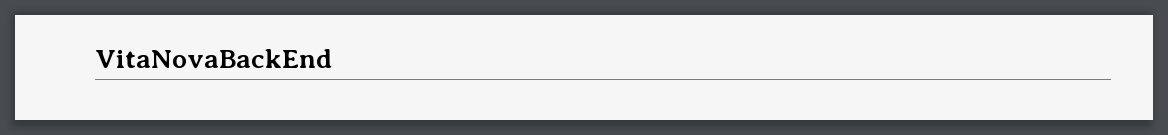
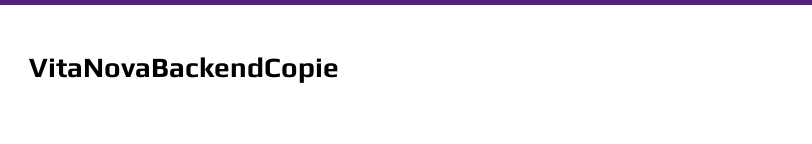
- VitaNovaBackEnd
+ VitaNovaBackendCopie

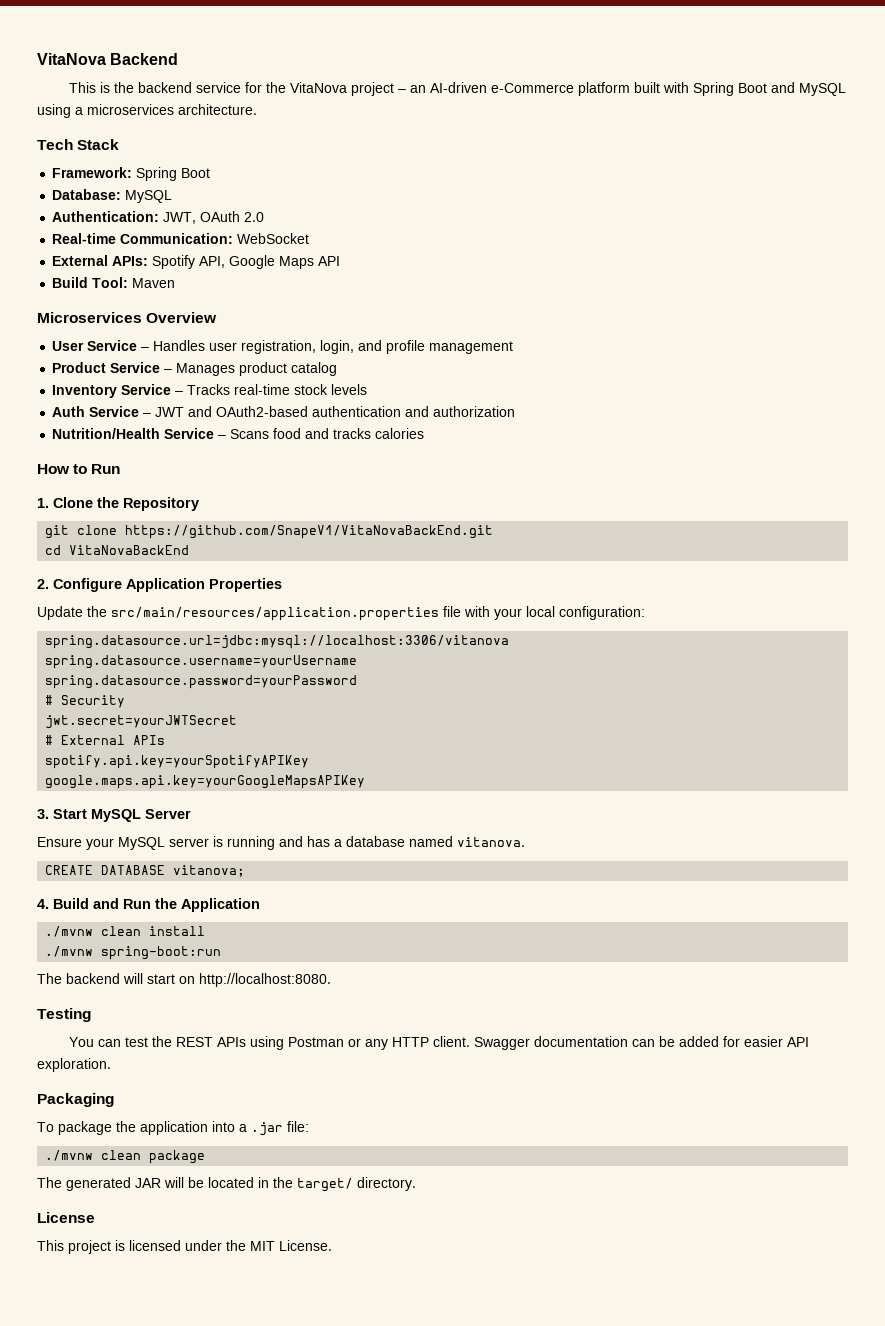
- VitaNovaBackendCopie
+ VitaNova Backend
+ This is the backend service for the VitaNova project – an AI-driven e-Commerce platform built with Spring Boot and MySQL using a microservices architecture.
+ Tech Stack
+ Framework: Spring Boot
+ Database: MySQL
+ Authentication: JWT, OAuth 2.0
+ Real-time Communication: WebSocket
+ External APIs: Spotify API, Google Maps API
+ Build Tool: Maven
+ Microservices Overview
+ User Service – Handles user registration, login, and profile management
+ Product Service – Manages product catalog
+ Inventory Service – Tracks real-time stock levels
+ Auth Service – JWT and OAuth2-based authentication and authorization
+ Nutrition/Health Service – Scans food and tracks calories
+ How to Run
+ 1. Clone the Repository
+ git clone https://github.com/SnapeV1/VitaNovaBackEnd.git
+ cd VitaNovaBackEnd
+ 2. Configure Application Properties
+ Update the src/main/resources/application.properties file with your local configuration:
+ spring.datasource.url=jdbc:mysql://localhost:3306/vitanova
+ spring.datasource.username=yourUsername
+ spring.datasource.password=yourPassword
+ # Security
+ jwt.secret=yourJWTSecret
+ # External APIs
+ spotify.api.key=yourSpotifyAPIKey
+ google.maps.api.key=yourGoogleMapsAPIKey
+ 3. Start MySQL Server
+ Ensure your MySQL server is running and has a database named vitanova.
+ CREATE DATABASE vitanova;
+ 4. Build and Run the Application
+ ./mvnw clean install
+ ./mvnw spring-boot:run
+ The backend will start on http://localhost:8080.
+ Testing
+ You can test the REST APIs using Postman or any HTTP client. Swagger documentation can be added for easier API exploration.
+ Packaging
+ To package the application into a .jar file:
+ ./mvnw clean package
+ The generated JAR will be located in the target/ directory.
+ License
+ This project is licensed under the MIT License.

